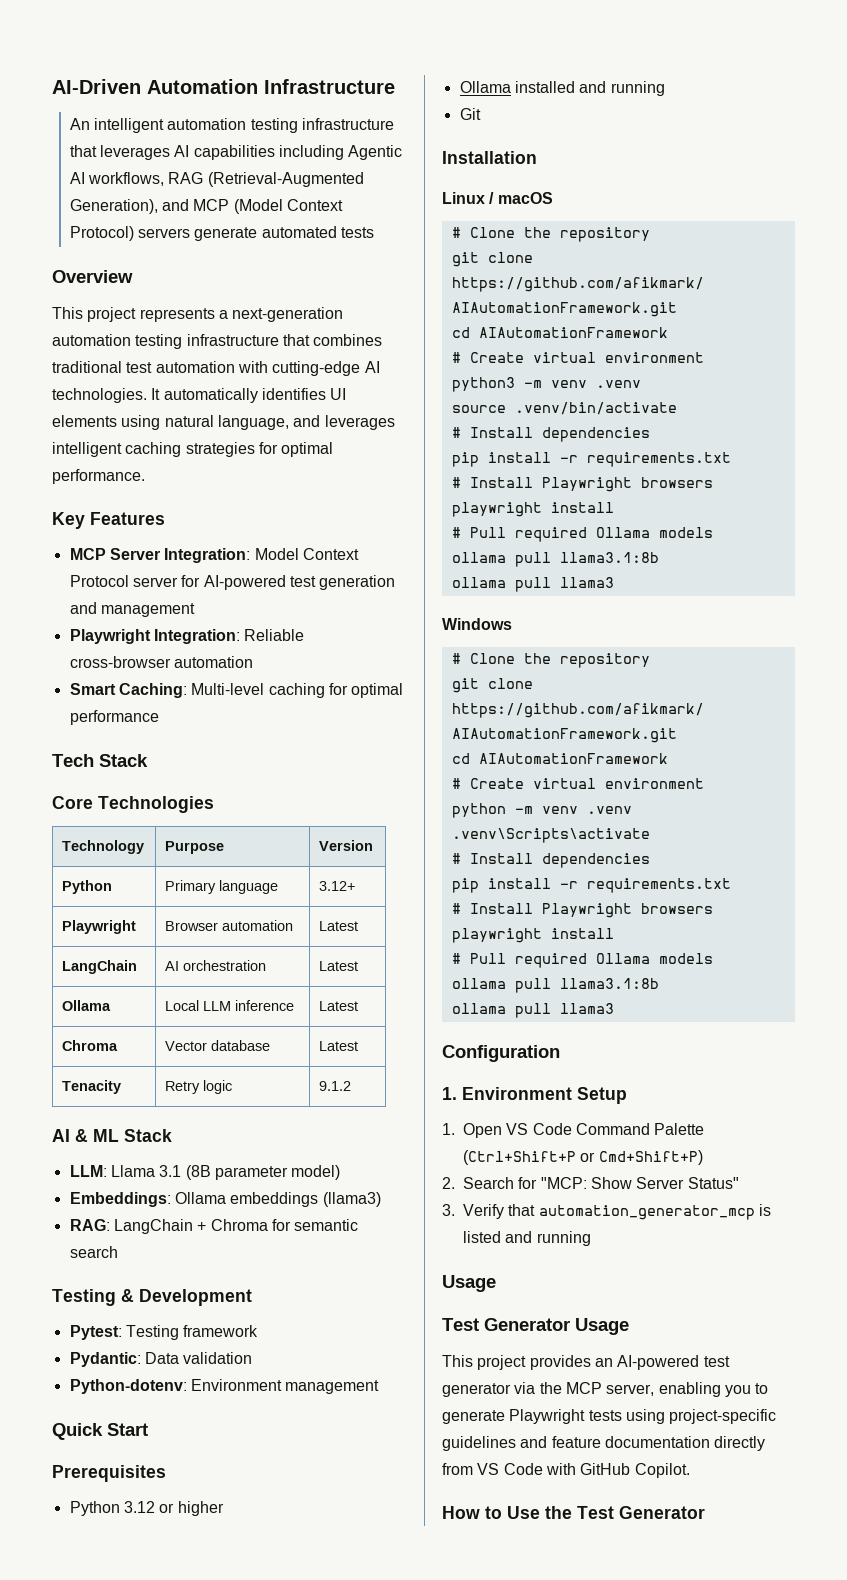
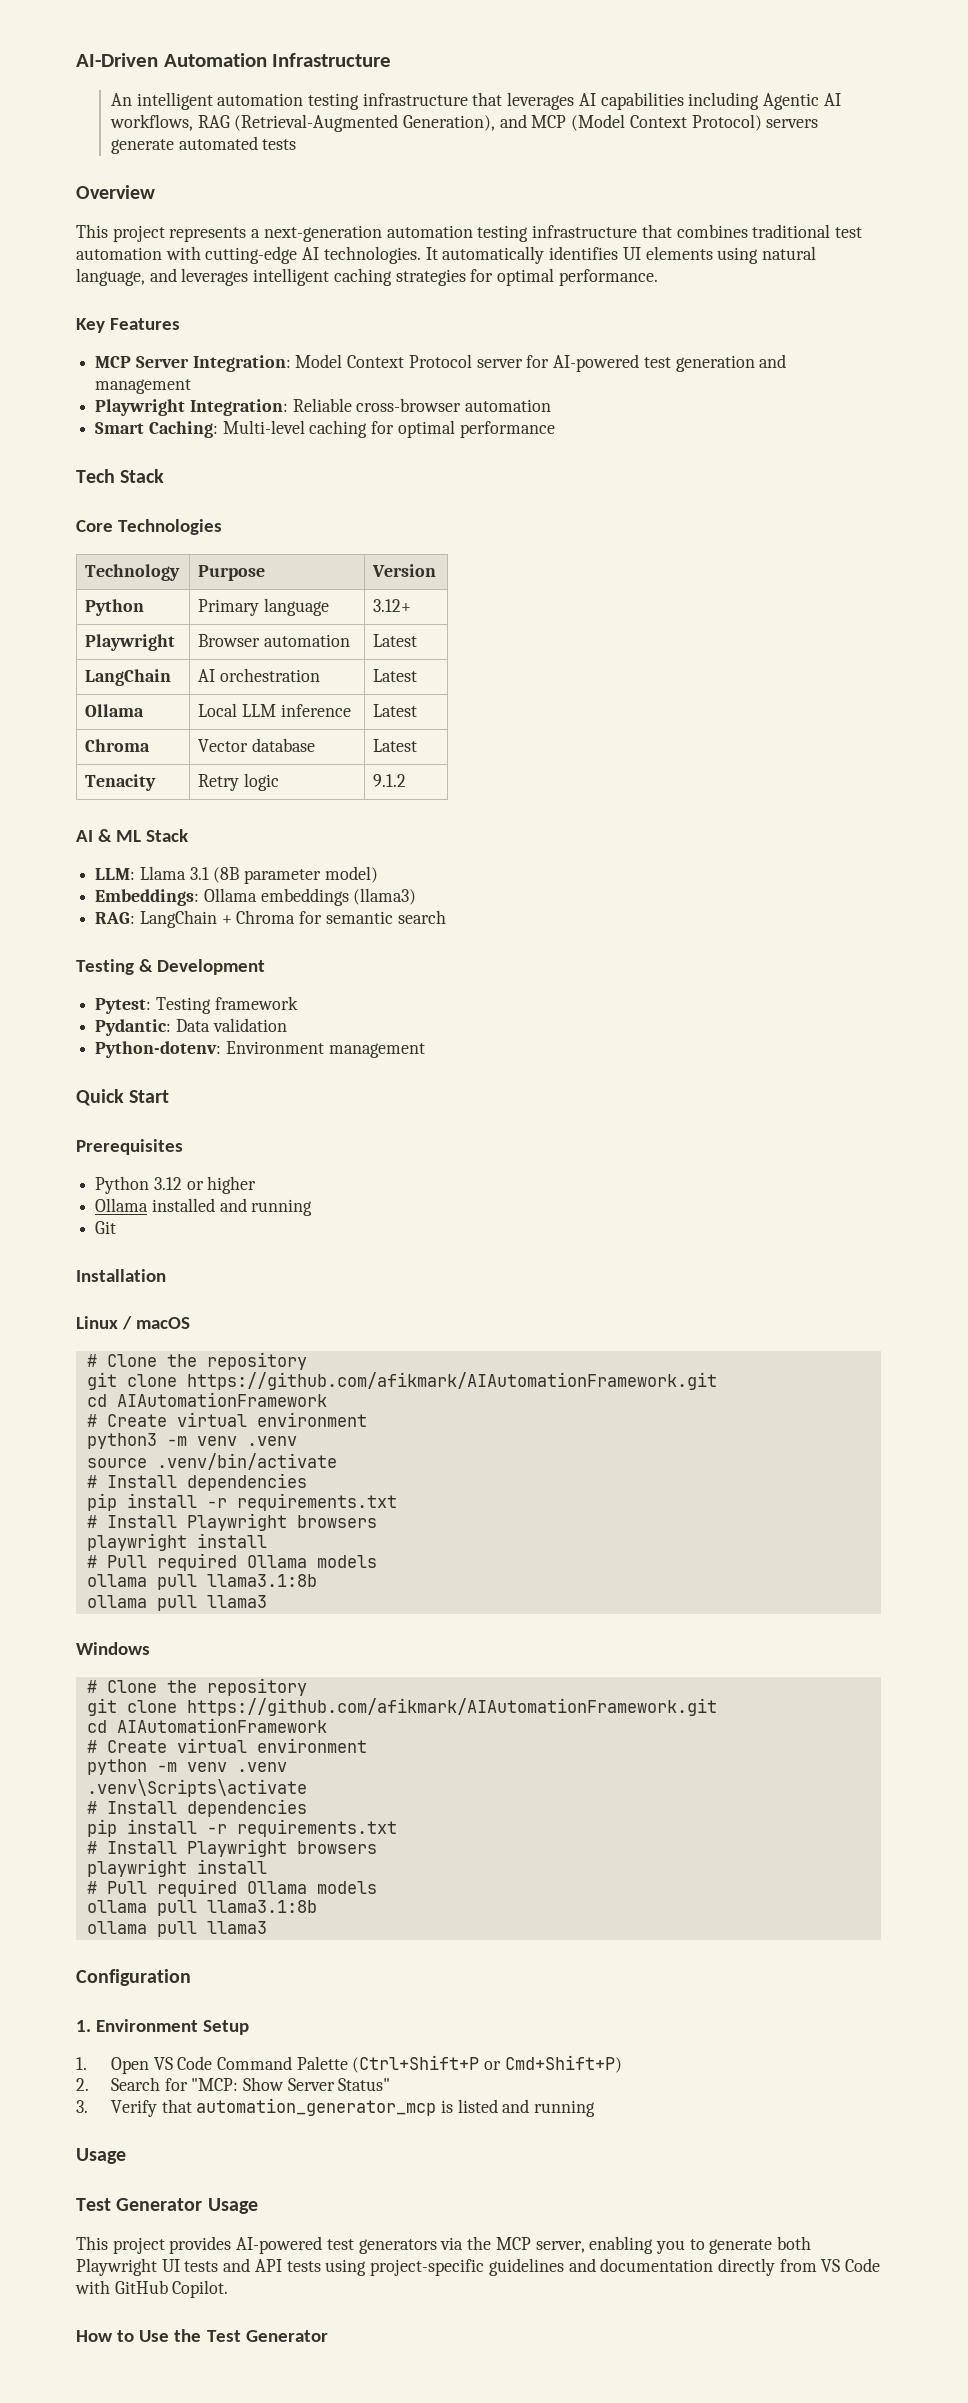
- This project provides an AI-powered test generator via the MCP server, enabling you to generate Playwright tests using project-specific guidelines and feature documentation directly from VS Code with GitHub Copilot.
+ This project provides AI-powered test generators via the MCP server, enabling you to generate both Playwright UI tests and API tests using project-specific guidelines and documentation directly from VS Code with GitHub Copilot.

